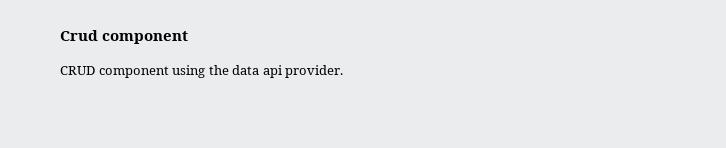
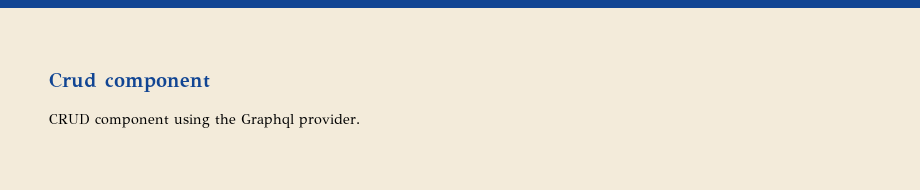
- CRUD component using the data api provider.
+ CRUD component using the Graphql provider.

